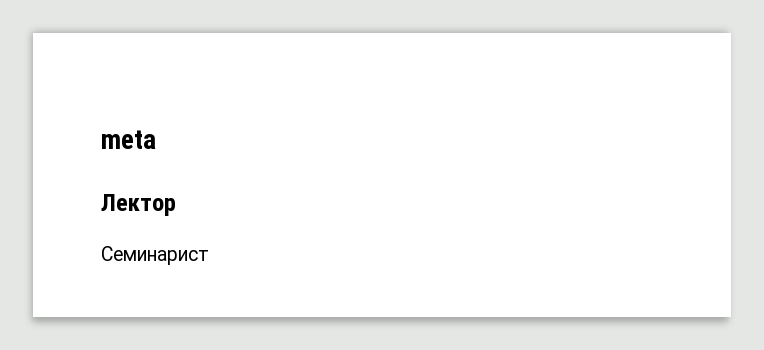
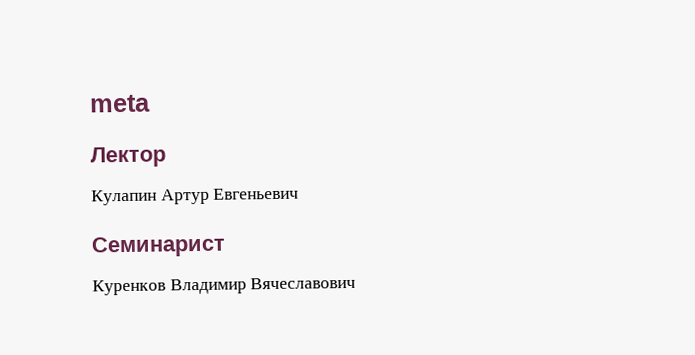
+ Кулапин Артур Евгеньевич
  Семинарист
+ Куренков Владимир Вячеславович

